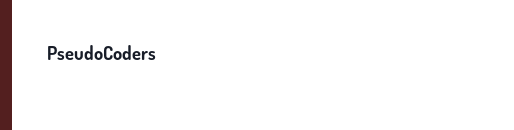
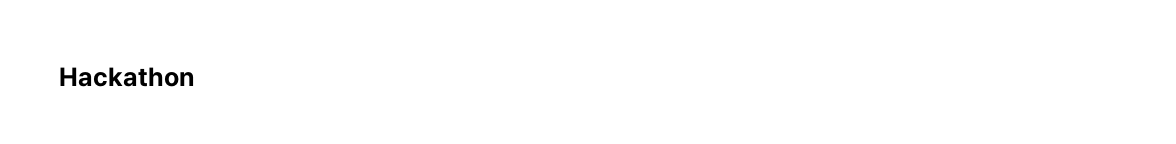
- PseudoCoders
+ Hackathon

